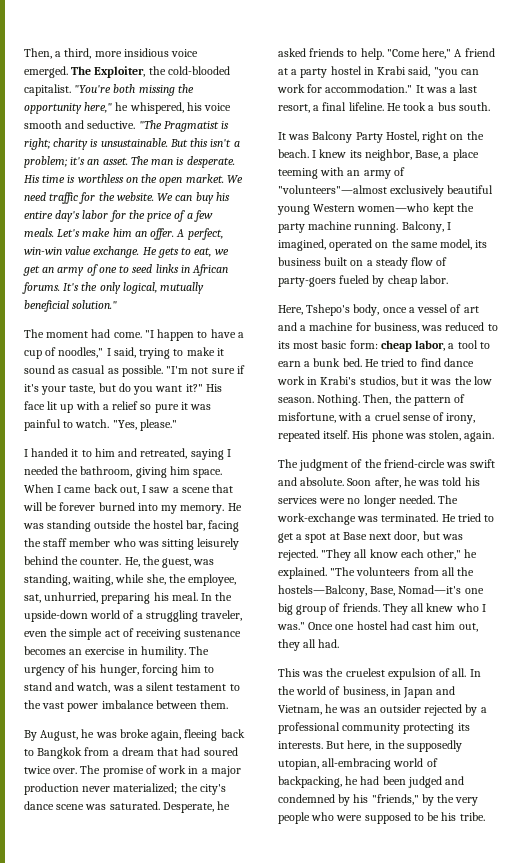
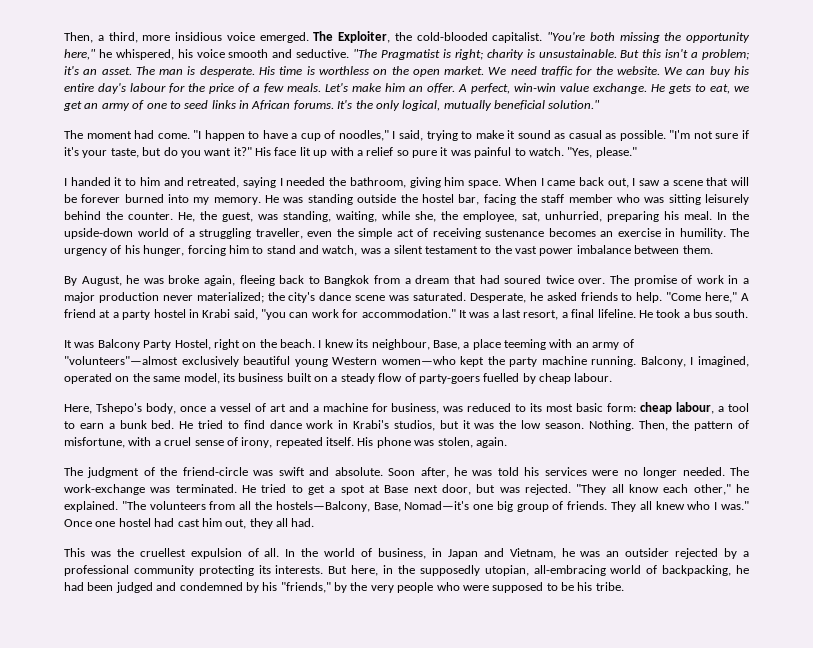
- We can buy his entire day's labor for the price of a few meals.
+ We can buy his entire day's labour for the price of a few meals.
- In the upside-down world of a struggling traveler, even the simple act of receiving sustenance becomes an exercise in humility.
+ In the upside-down world of a struggling traveller, even the simple act of receiving sustenance becomes an exercise in humility.
- I knew its neighbor, Base, a place teeming with an army of "volunteers"—almost exclusively beautiful young Western women—who kept the party machine running.
+ I knew its neighbour, Base, a place teeming with an army of "volunteers"—almost exclusively beautiful young Western women—who kept the party machine running.
- Balcony, I imagined, operated on the same model, its business built on a steady flow of party-goers fueled by cheap labor.
+ Balcony, I imagined, operated on the same model, its business built on a steady flow of party-goers fuelled by cheap labour.
- Here, Tshepo's body, once a vessel of art and a machine for business, was reduced to its most basic form: cheap labor, a tool to earn a bunk bed.
+ Here, Tshepo's body, once a vessel of art and a machine for business, was reduced to its most basic form: cheap labour, a tool to earn a bunk bed.
- This was the cruelest expulsion of all.
+ This was the cruellest expulsion of all.

